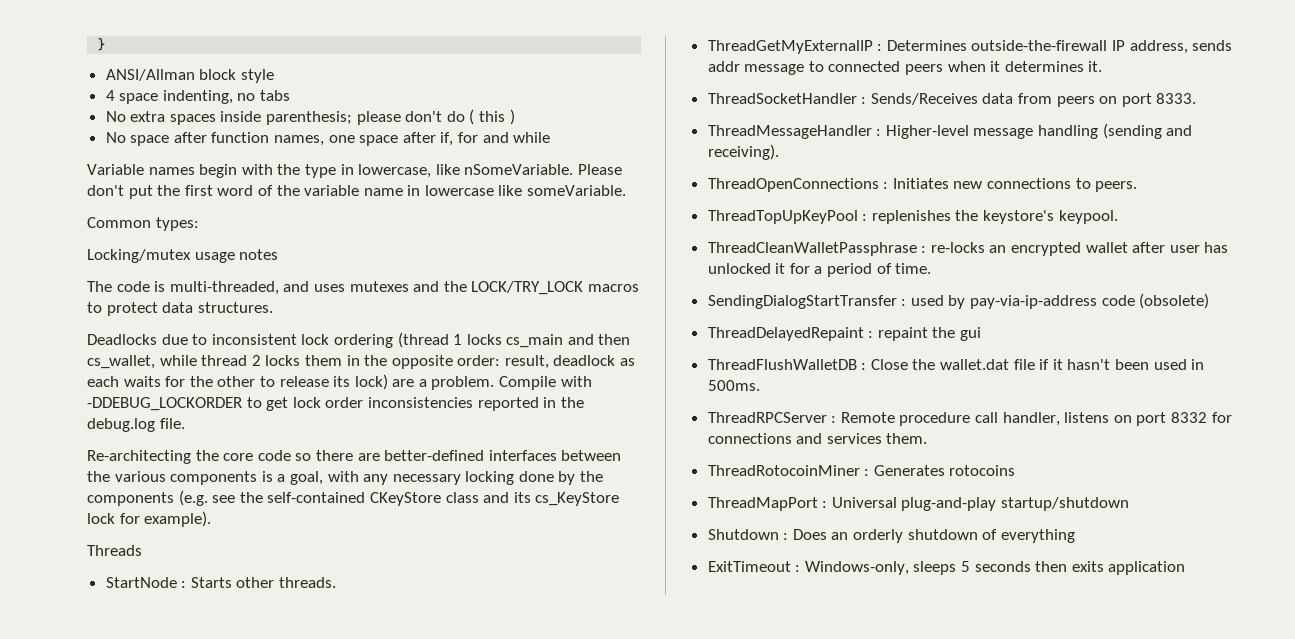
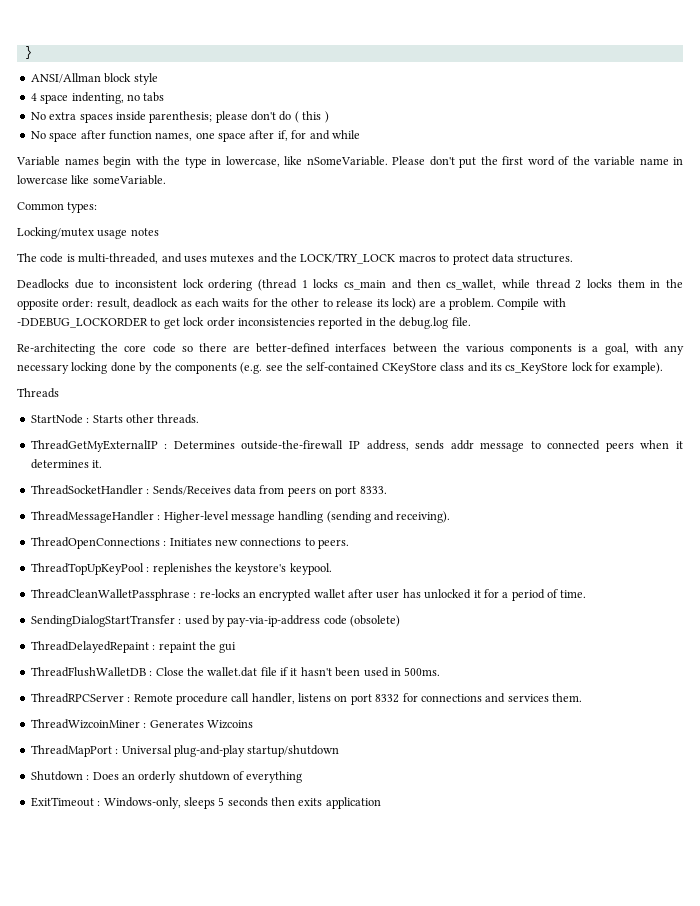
- ThreadRotocoinMiner : Generates rotocoins
+ ThreadWizcoinMiner : Generates Wizcoins

